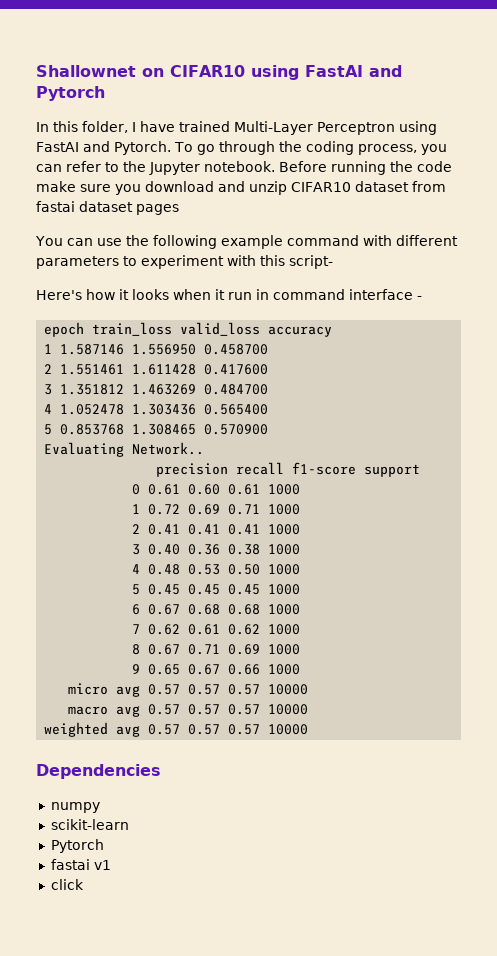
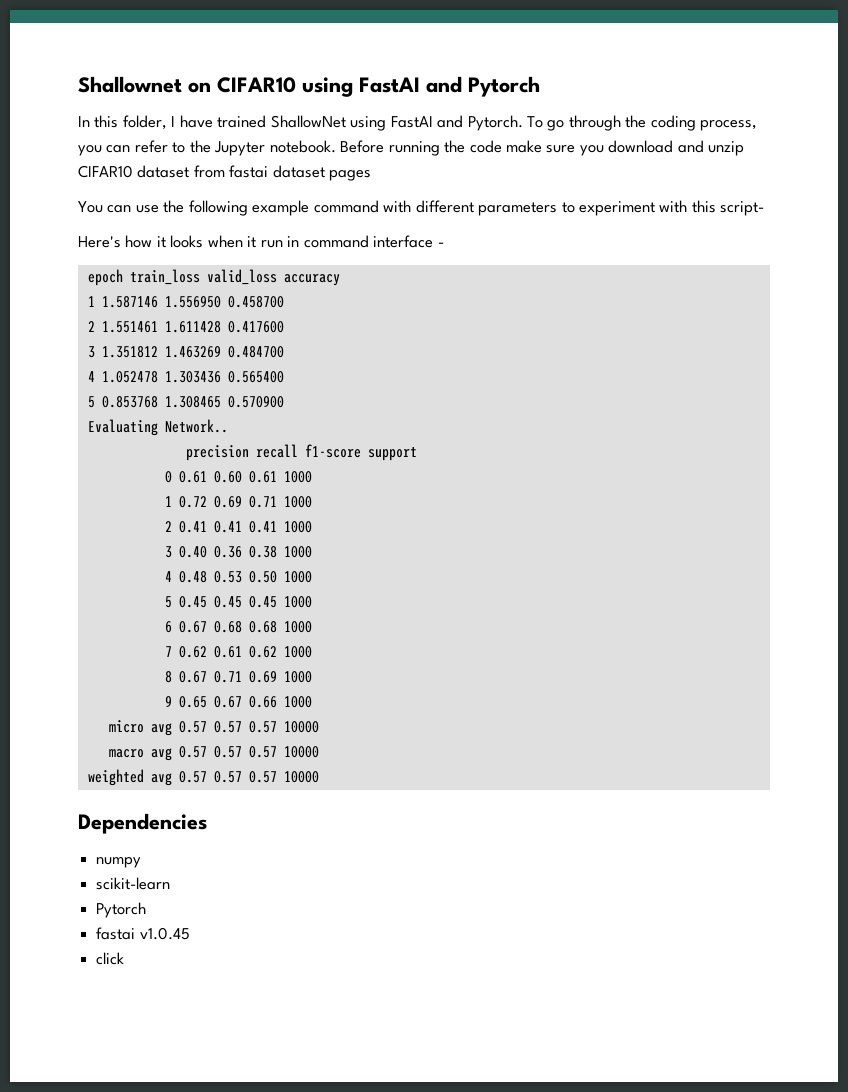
- In this folder, I have trained Multi-Layer Perceptron using FastAI and Pytorch.
+ In this folder, I have trained ShallowNet using FastAI and Pytorch.
- fastai v1
+ fastai v1.0.45

